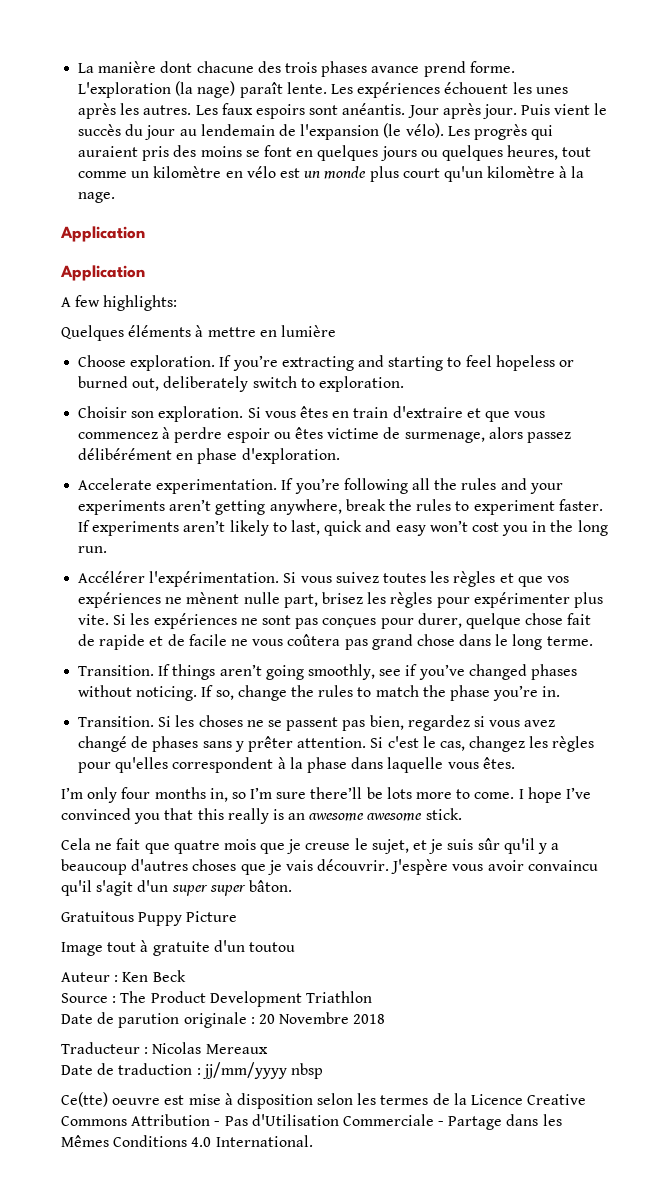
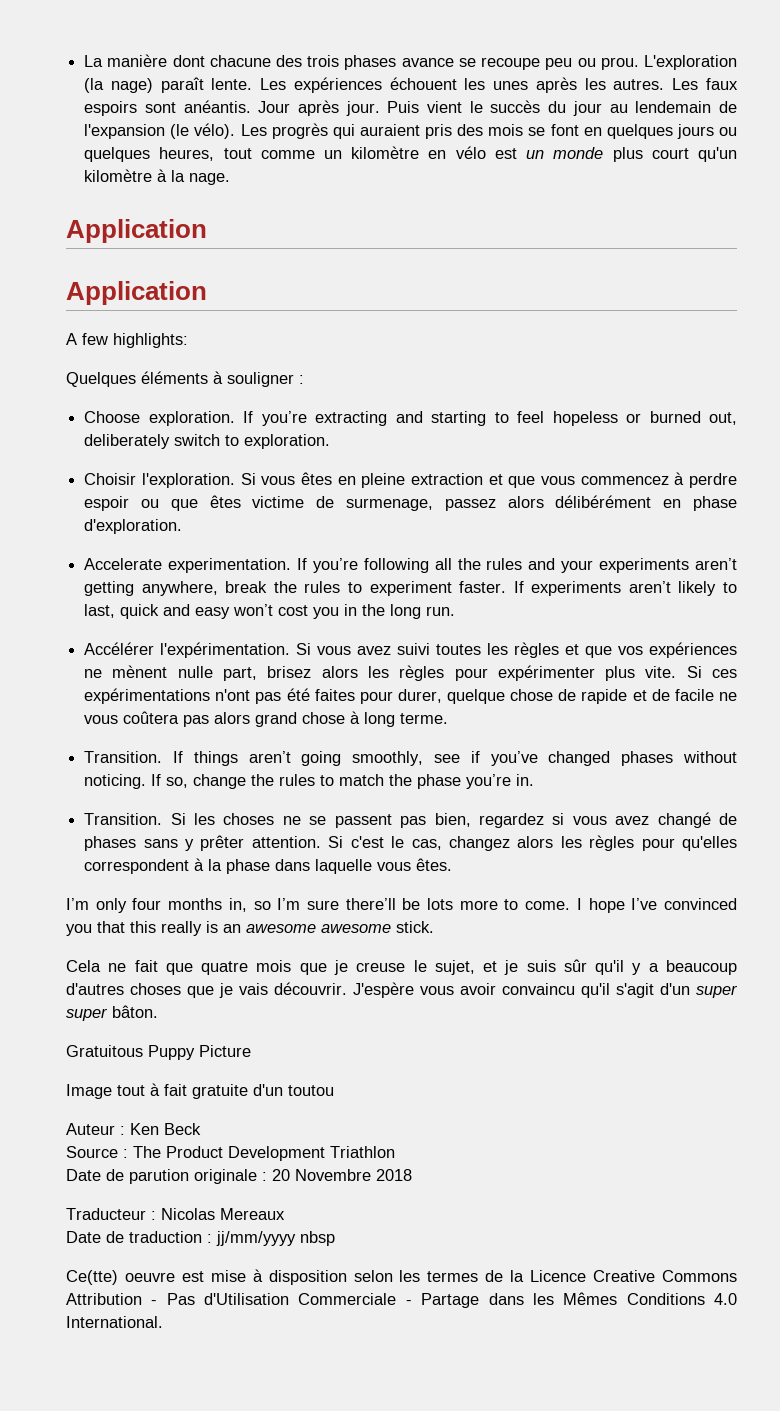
- La manière dont chacune des trois phases avance prend forme.
+ La manière dont chacune des trois phases avance se recoupe peu ou prou.
- Les progrès qui auraient pris des moins se font en quelques jours ou quelques heures, tout comme un kilomètre en vélo est un monde plus court qu'un kilomètre à la nage.
+ Les progrès qui auraient pris des mois se font en quelques jours ou quelques heures, tout comme un kilomètre en vélo est un monde plus court qu'un kilomètre à la nage.
- Quelques éléments à mettre en lumière
+ Quelques éléments à souligner :
- Choisir son exploration.
+ Choisir l'exploration.
- Si vous êtes en train d'extraire et que vous commencez à perdre espoir ou êtes victime de surmenage, alors passez délibérément en phase d'exploration.
+ Si vous êtes en pleine extraction et que vous commencez à perdre espoir ou que êtes victime de surmenage, passez alors délibérément en phase d'exploration.
- Si vous suivez toutes les règles et que vos expériences ne mènent nulle part, brisez les règles pour expérimenter plus vite.
+ Si vous avez suivi toutes les règles et que vos expériences ne mènent nulle part, brisez alors les règles pour expérimenter plus vite.
- Si les expériences ne sont pas conçues pour durer, quelque chose fait de rapide et de facile ne vous coûtera pas grand chose dans le long terme.
+ Si ces expérimentations n'ont pas été faites pour durer, quelque chose de rapide et de facile ne vous coûtera pas alors grand chose à long terme.
- Si c'est le cas, changez les règles pour qu'elles correspondent à la phase dans laquelle vous êtes.
+ Si c'est le cas, changez alors les règles pour qu'elles correspondent à la phase dans laquelle vous êtes.
- Image tout à gratuite d'un toutou
+ Image tout à fait gratuite d'un toutou

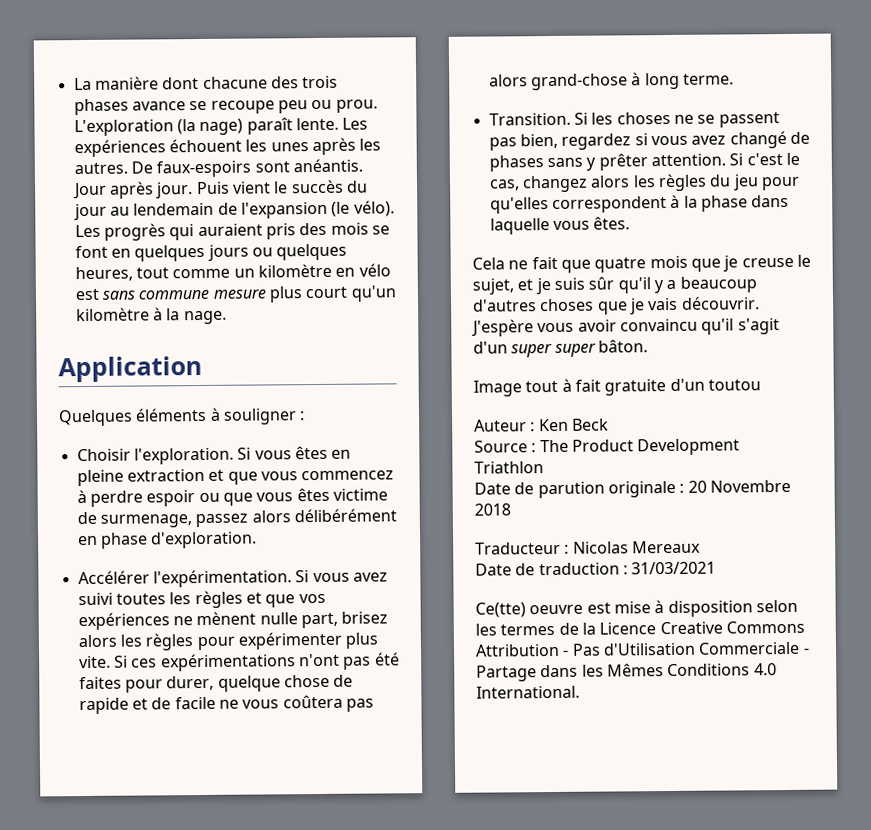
- Les faux espoirs sont anéantis.
+ De faux-espoirs sont anéantis.
- Les progrès qui auraient pris des mois se font en quelques jours ou quelques heures, tout comme un kilomètre en vélo est un monde plus court qu'un kilomètre à la nage.
+ Les progrès qui auraient pris des mois se font en quelques jours ou quelques heures, tout comme un kilomètre en vélo est sans commune mesure plus court qu'un kilomètre à la nage.
  Application
- Application
- A few highlights:
- Choose exploration. If you’re extracting and starting to feel hopeless or burned out, deliberately switch to exploration.
- Si vous êtes en pleine extraction et que vous commencez à perdre espoir ou que êtes victime de surmenage, passez alors délibérément en phase d'exploration.
+ Si vous êtes en pleine extraction et que vous commencez à perdre espoir ou que vous êtes victime de surmenage, passez alors délibérément en phase d'exploration.
- Accelerate experimentation. If you’re following all the rules and your experiments aren’t getting anywhere, break the rules to experiment faster. If experiments aren’t likely to last, quick and easy won’t cost you in the long run.
- Si ces expérimentations n'ont pas été faites pour durer, quelque chose de rapide et de facile ne vous coûtera pas alors grand chose à long terme.
+ Si ces expérimentations n'ont pas été faites pour durer, quelque chose de rapide et de facile ne vous coûtera pas alors grand-chose à long terme.
- Transition. If things aren’t going smoothly, see if you’ve changed phases without noticing. If so, change the rules to match the phase you’re in.
- Si c'est le cas, changez alors les règles pour qu'elles correspondent à la phase dans laquelle vous êtes.
+ Si c'est le cas, changez alors les règles du jeu pour qu'elles correspondent à la phase dans laquelle vous êtes.
- I’m only four months in, so I’m sure there’ll be lots more to come. I hope I’ve convinced you that this really is an awesome awesome stick.
- Gratuitous Puppy Picture
- Date de traduction : jj/mm/yyyy nbsp
+ Date de traduction : 31/03/2021

